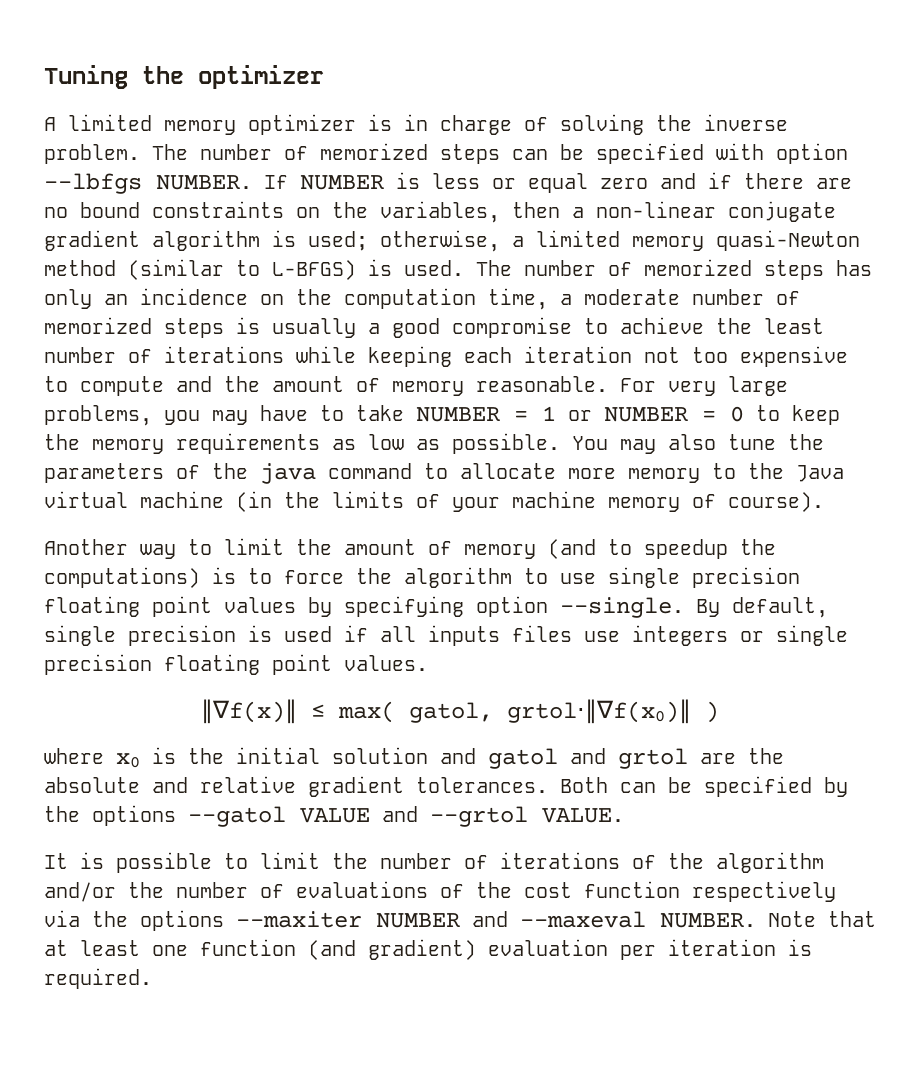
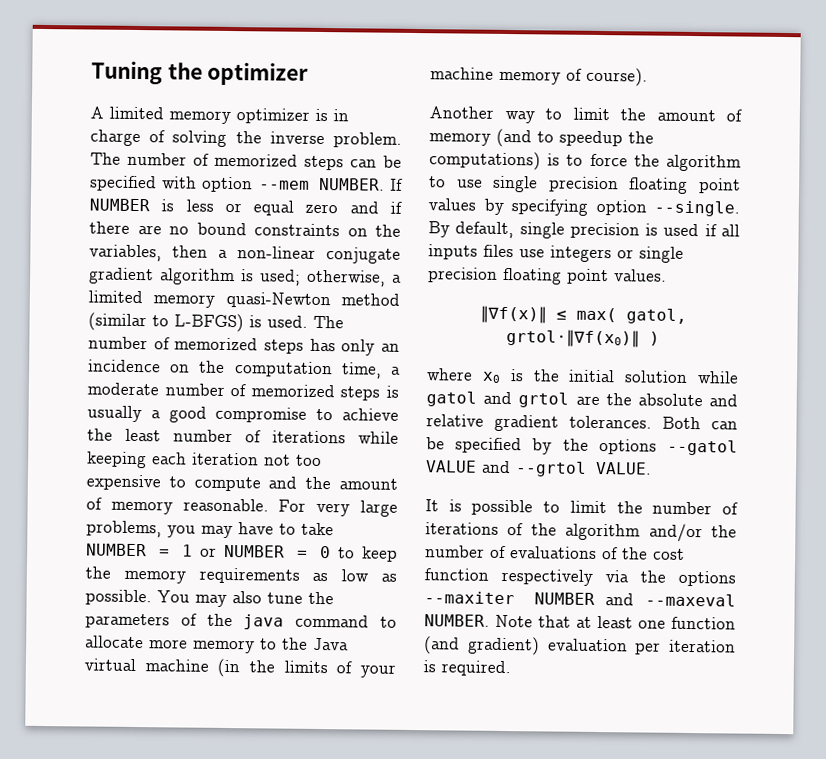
- The number of memorized steps can be specified with option --lbfgs NUMBER.
+ The number of memorized steps can be specified with option --mem NUMBER.
- where x0 is the initial solution and gatol and grtol are the absolute and relative gradient tolerances.
+ where x0 is the initial solution while gatol and grtol are the absolute and relative gradient tolerances.

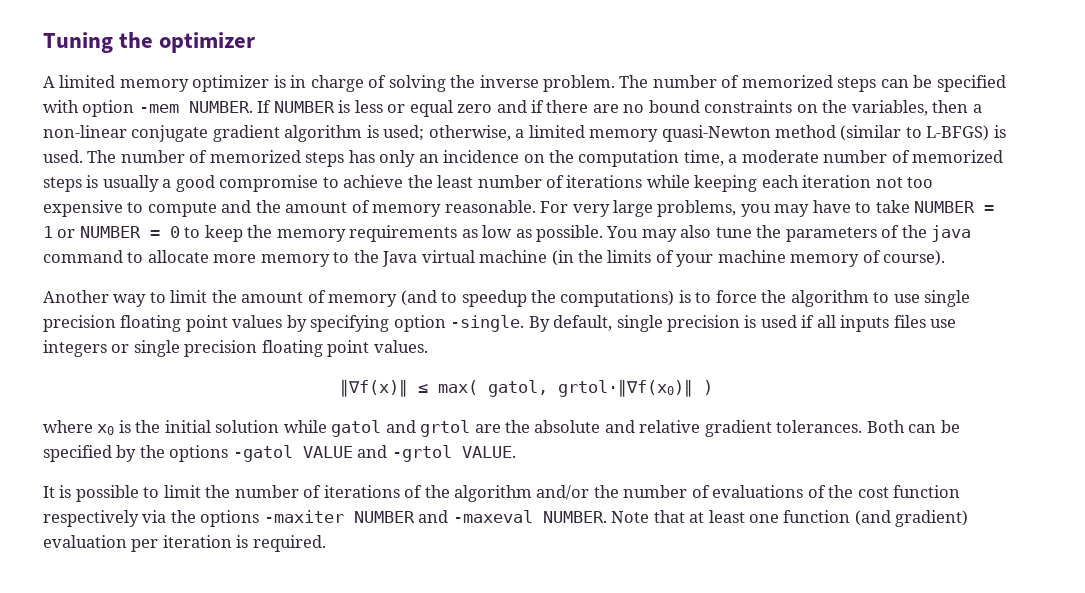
- The number of memorized steps can be specified with option --mem NUMBER.
+ The number of memorized steps can be specified with option -mem NUMBER.
- Another way to limit the amount of memory (and to speedup the computations) is to force the algorithm to use single precision floating point values by specifying option --single.
+ Another way to limit the amount of memory (and to speedup the computations) is to force the algorithm to use single precision floating point values by specifying option -single.
- Both can be specified by the options --gatol VALUE and --grtol VALUE.
+ Both can be specified by the options -gatol VALUE and -grtol VALUE.
- It is possible to limit the number of iterations of the algorithm and/or the number of evaluations of the cost function respectively via the options --maxiter NUMBER and --maxeval NUMBER.
+ It is possible to limit the number of iterations of the algorithm and/or the number of evaluations of the cost function respectively via the options -maxiter NUMBER and -maxeval NUMBER.

